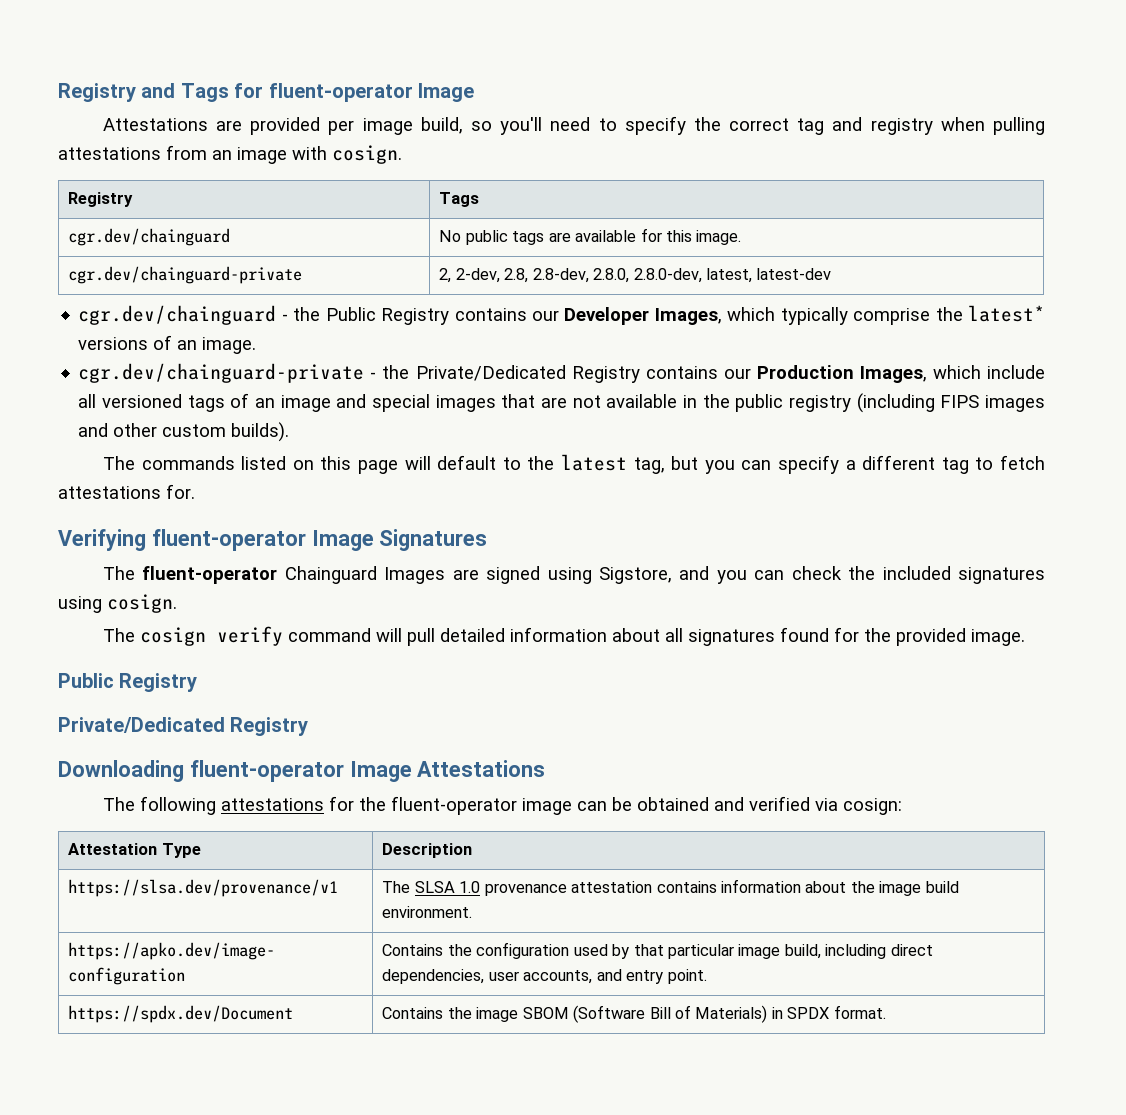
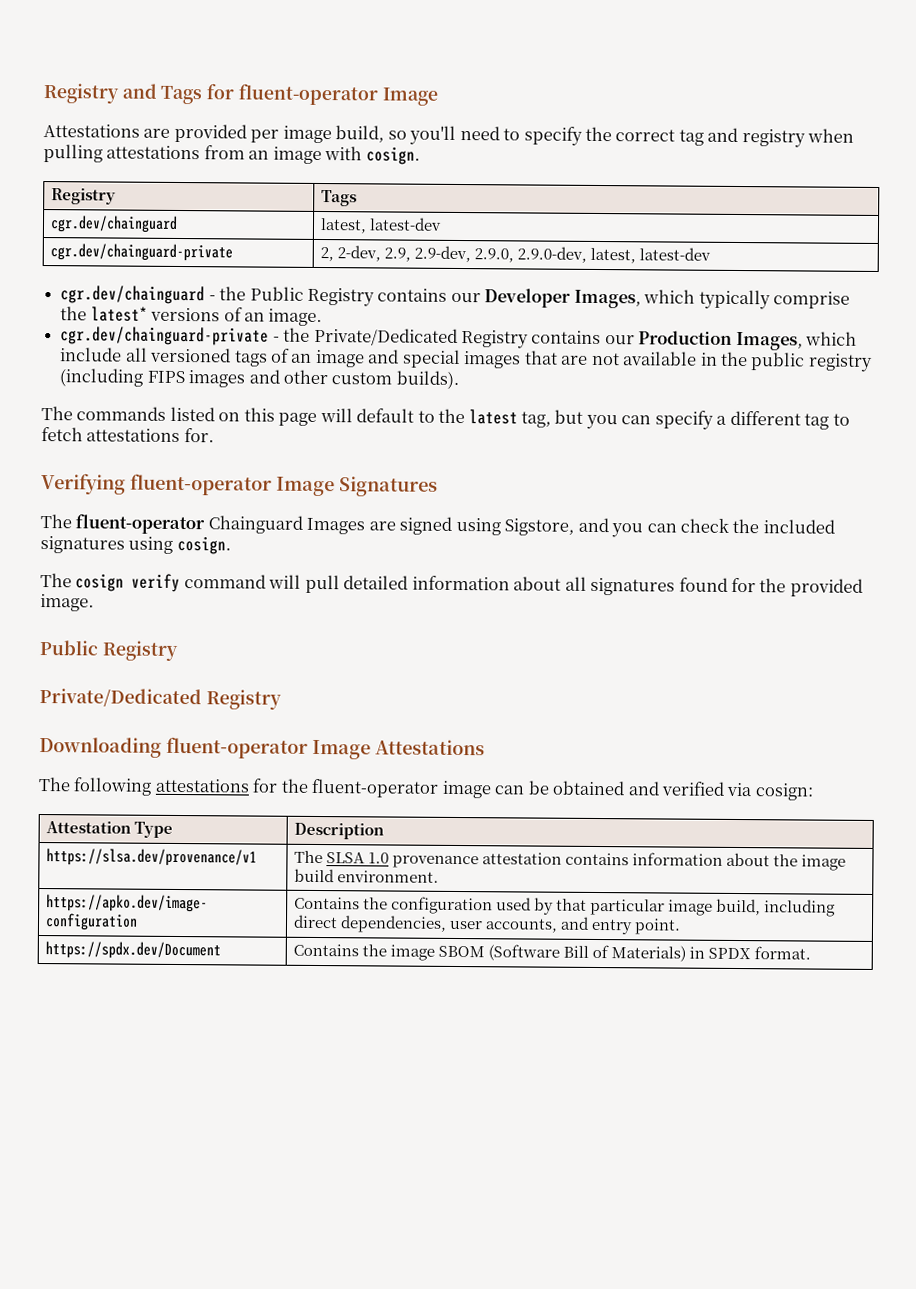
- cgr.dev/chainguard | No public tags are available for this image.
+ cgr.dev/chainguard | latest, latest-dev
- cgr.dev/chainguard-private | 2, 2-dev, 2.8, 2.8-dev, 2.8.0, 2.8.0-dev, latest, latest-dev
+ cgr.dev/chainguard-private | 2, 2-dev, 2.9, 2.9-dev, 2.9.0, 2.9.0-dev, latest, latest-dev

